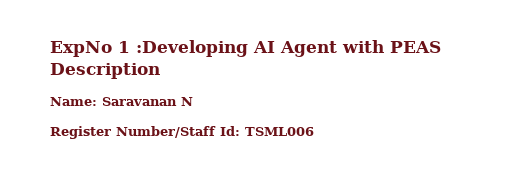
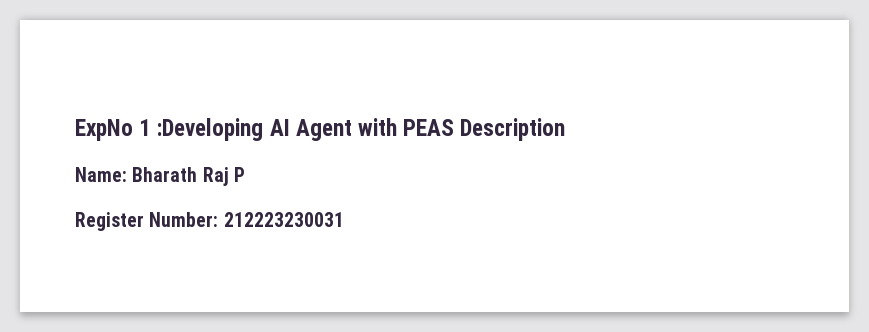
- Name: Saravanan N
- Register Number/Staff Id: TSML006
+ Name: Bharath Raj P
+ Register Number: 212223230031

